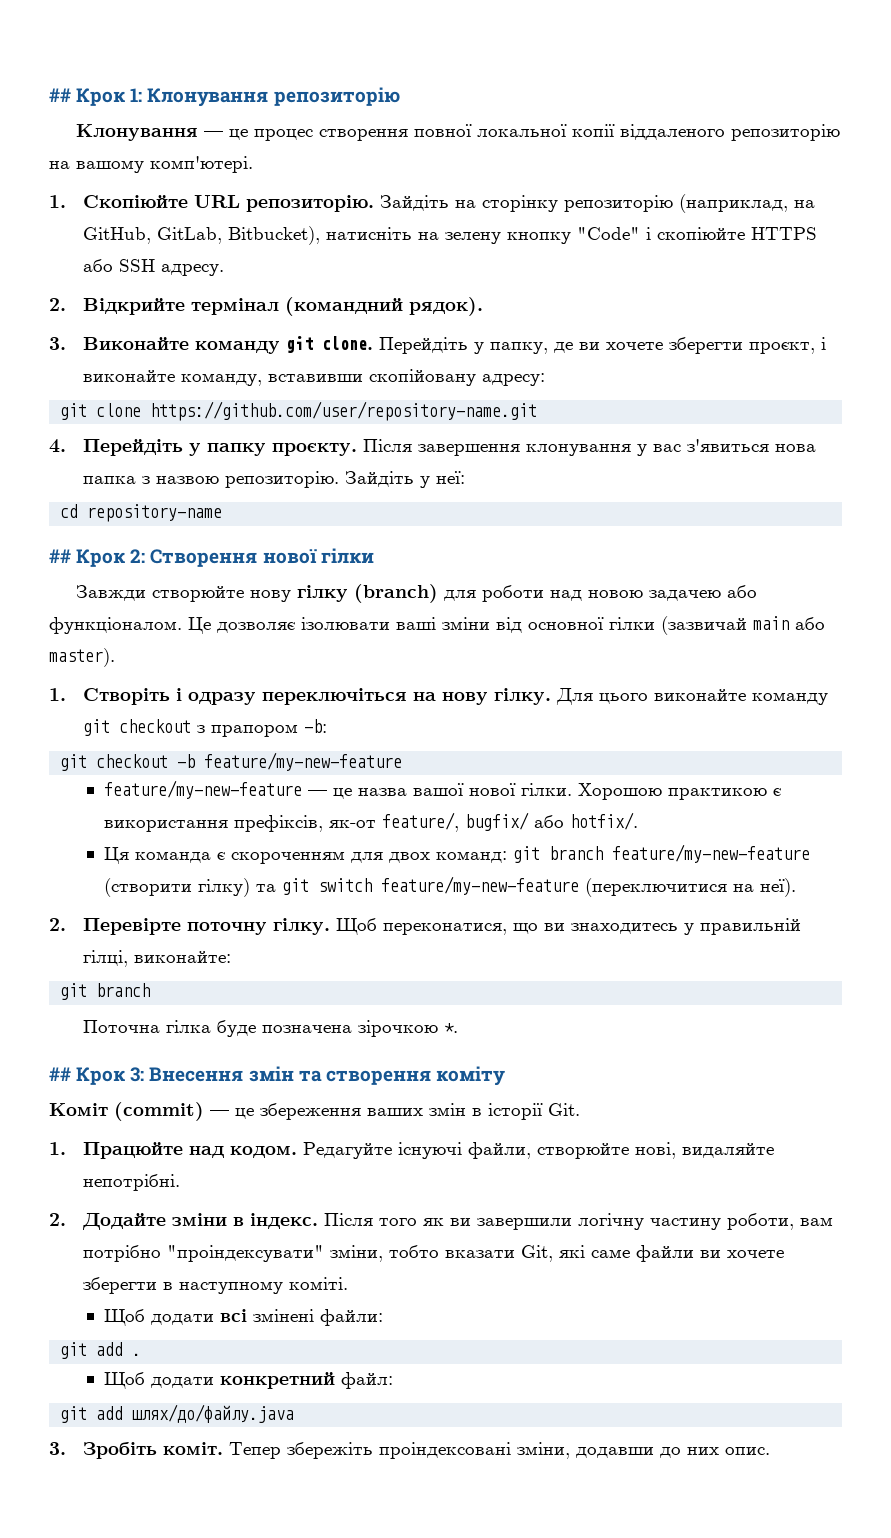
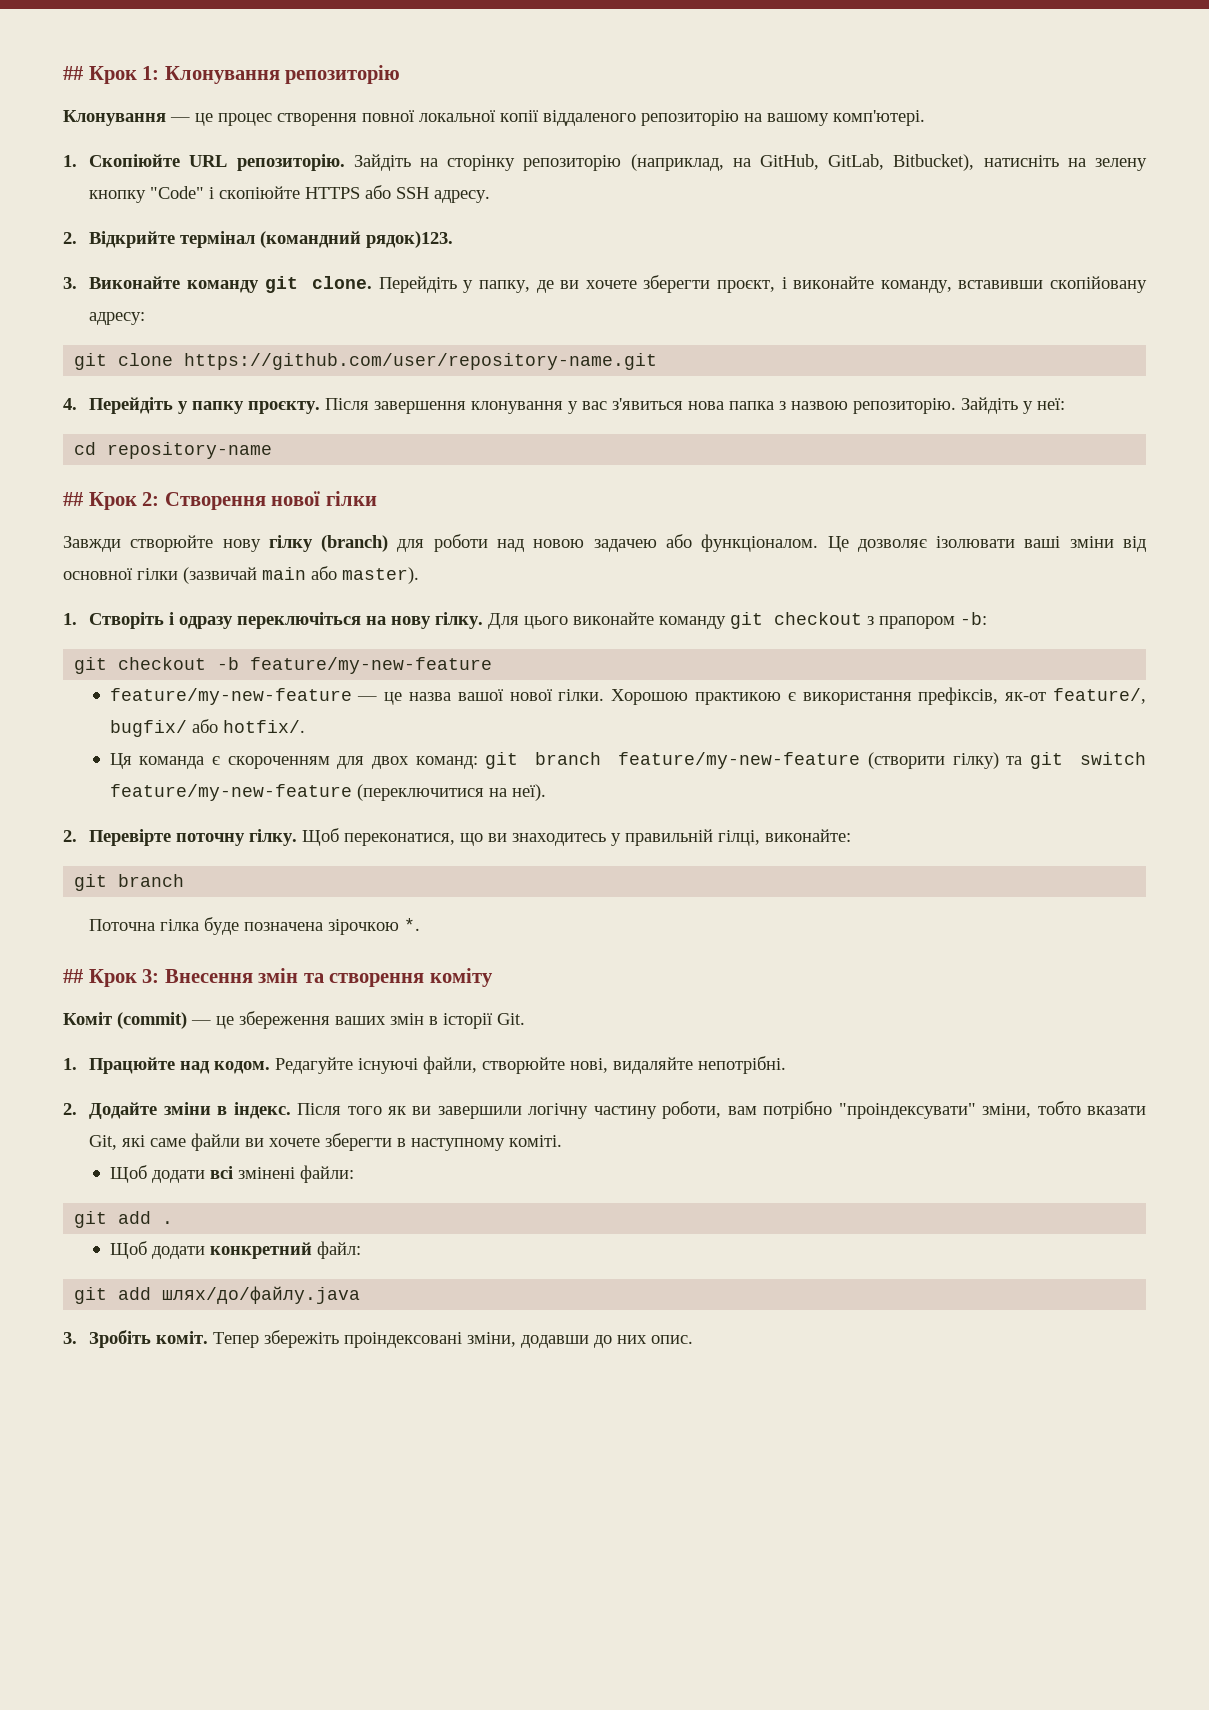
- 2. Відкрийте термінал (командний рядок).
+ 2. Відкрийте термінал (командний рядок)123.

